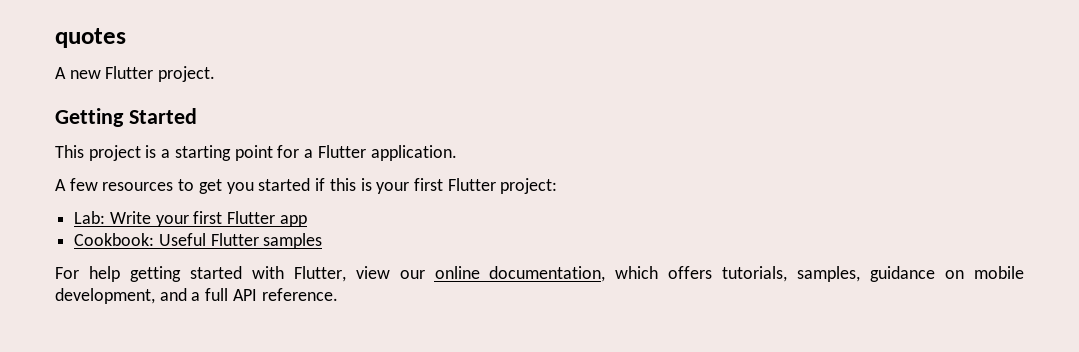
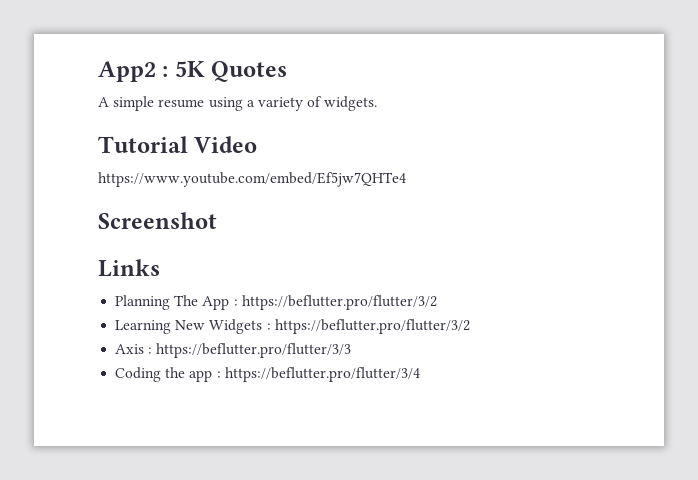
- quotes
- A new Flutter project.
- Getting Started
- This project is a starting point for a Flutter application.
- A few resources to get you started if this is your first Flutter project:
- Lab: Write your first Flutter app
- Cookbook: Useful Flutter samples
- For help getting started with Flutter, view our online documentation, which offers tutorials, samples, guidance on mobile development, and a full API reference.
+ App2 : 5K Quotes
+ A simple resume using a variety of widgets.
+ Tutorial Video
+ https://www.youtube.com/embed/Ef5jw7QHTe4
+ Screenshot
+ Links
+ Planning The App : https://beflutter.pro/flutter/3/2
+ Learning New Widgets : https://beflutter.pro/flutter/3/2
+ Axis : https://beflutter.pro/flutter/3/3
+ Coding the app : https://beflutter.pro/flutter/3/4

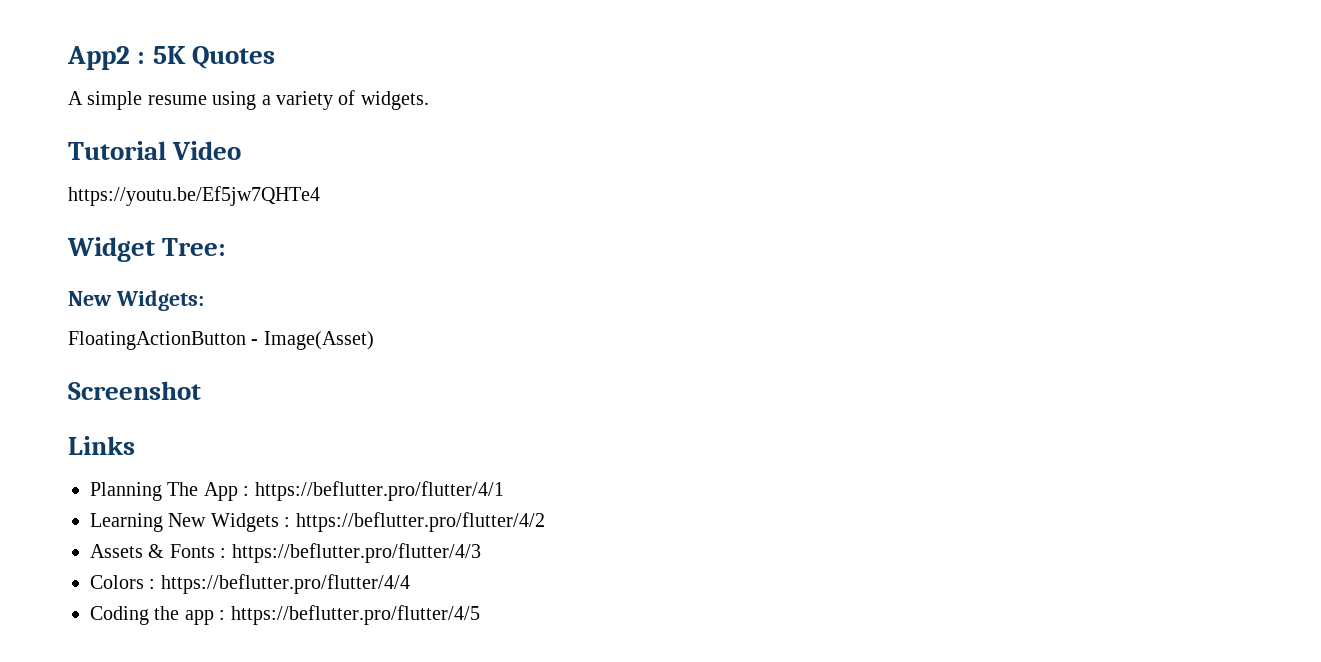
- https://www.youtube.com/embed/Ef5jw7QHTe4
+ https://youtu.be/Ef5jw7QHTe4
+ Widget Tree:
+ New Widgets:
+ FloatingActionButton - Image(Asset)
- Planning The App : https://beflutter.pro/flutter/3/2
+ Planning The App : https://beflutter.pro/flutter/4/1
- Learning New Widgets : https://beflutter.pro/flutter/3/2
- Axis : https://beflutter.pro/flutter/3/3
+ Learning New Widgets : https://beflutter.pro/flutter/4/2
+ Assets & Fonts : https://beflutter.pro/flutter/4/3
+ Colors : https://beflutter.pro/flutter/4/4
- Coding the app : https://beflutter.pro/flutter/3/4
+ Coding the app : https://beflutter.pro/flutter/4/5

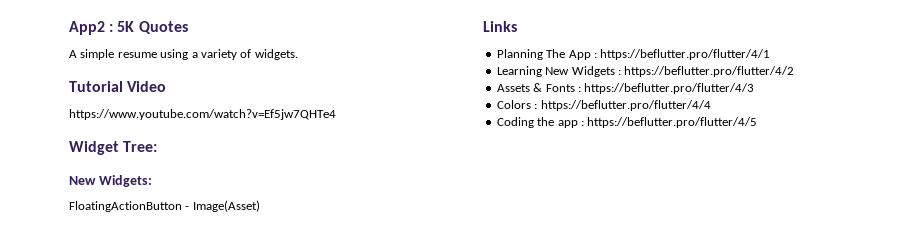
- https://youtu.be/Ef5jw7QHTe4
+ https://www.youtube.com/watch?v=Ef5jw7QHTe4
- Screenshot

